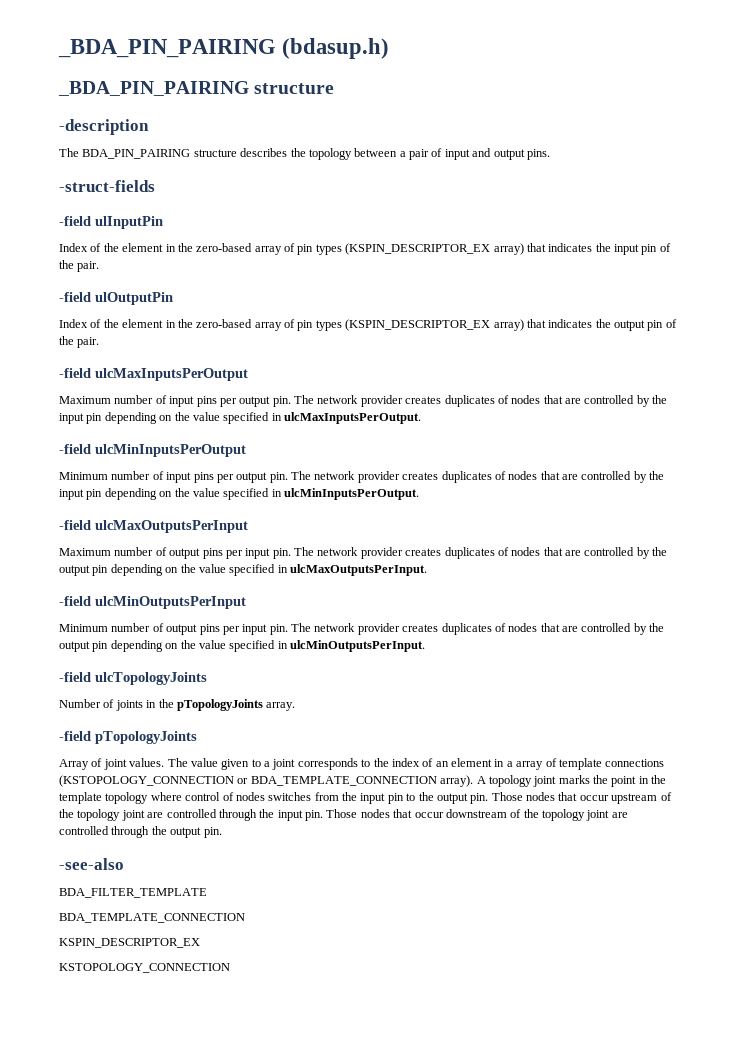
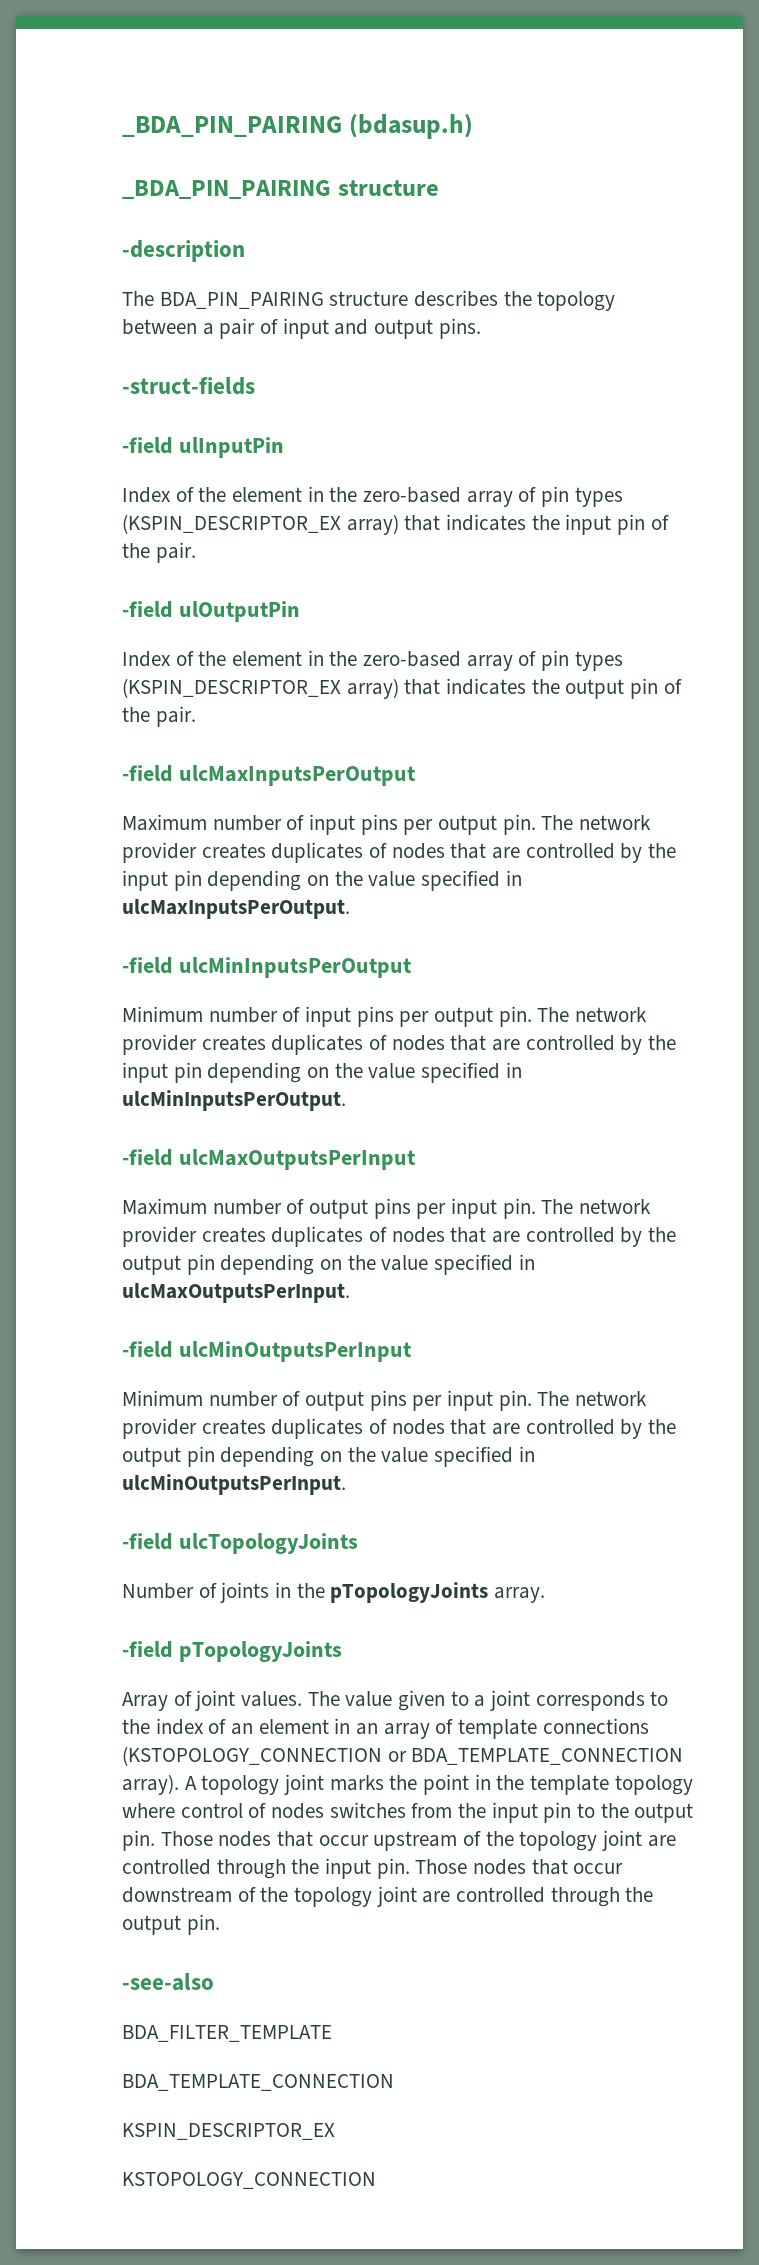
- The value given to a joint corresponds to the index of an element in a array of template connections (KSTOPOLOGY_CONNECTION or BDA_TEMPLATE_CONNECTION array).
+ The value given to a joint corresponds to the index of an element in an array of template connections (KSTOPOLOGY_CONNECTION or BDA_TEMPLATE_CONNECTION array).

